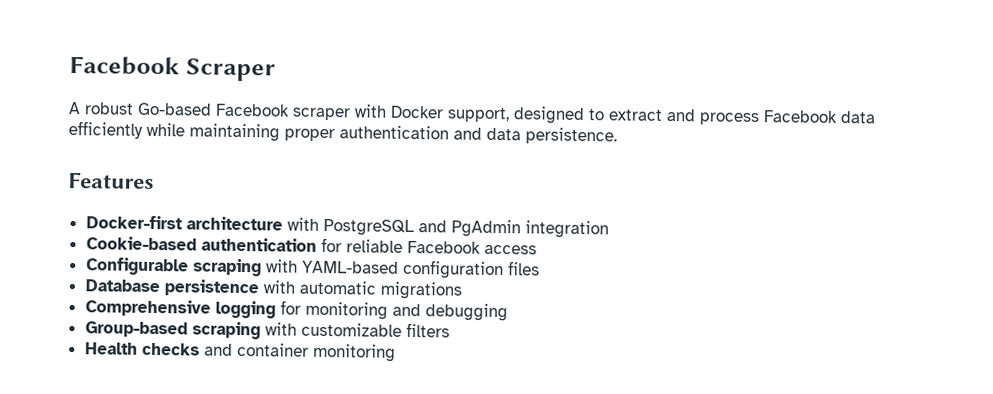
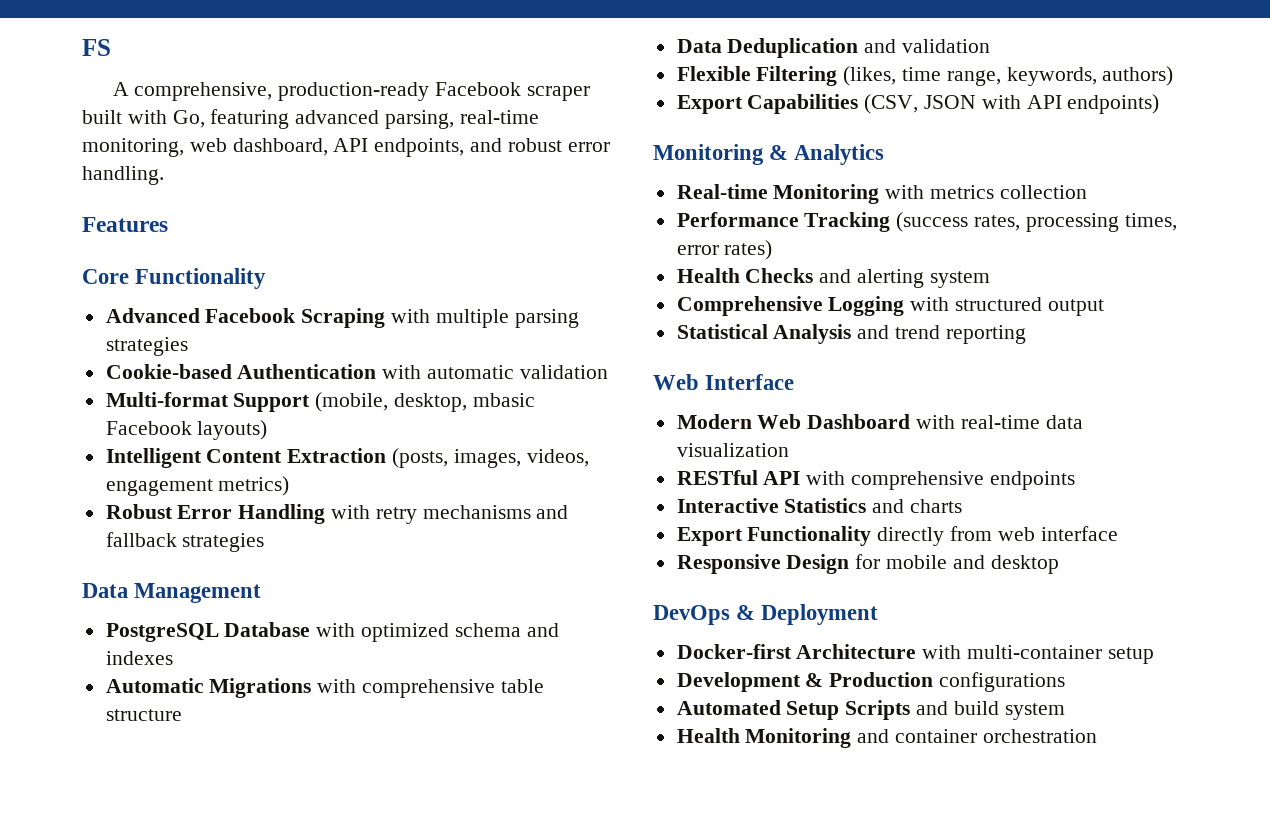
- Facebook Scraper
+ FS
- A robust Go-based Facebook scraper with Docker support, designed to extract and process Facebook data efficiently while maintaining proper authentication and data persistence.
+ A comprehensive, production-ready Facebook scraper built with Go, featuring advanced parsing, real-time monitoring, web dashboard, API endpoints, and robust error handling.
  Features
- Docker-first architecture with PostgreSQL and PgAdmin integration
- Cookie-based authentication for reliable Facebook access
- Configurable scraping with YAML-based configuration files
- Database persistence with automatic migrations
- Comprehensive logging for monitoring and debugging
- Group-based scraping with customizable filters
- Health checks and container monitoring
+ Core Functionality
+ Advanced Facebook Scraping with multiple parsing strategies
+ Cookie-based Authentication with automatic validation
+ Multi-format Support (mobile, desktop, mbasic Facebook layouts)
+ Intelligent Content Extraction (posts, images, videos, engagement metrics)
+ Robust Error Handling with retry mechanisms and fallback strategies
+ Data Management
+ PostgreSQL Database with optimized schema and indexes
+ Automatic Migrations with comprehensive table structure
+ Data Deduplication and validation
+ Flexible Filtering (likes, time range, keywords, authors)
+ Export Capabilities (CSV, JSON with API endpoints)
+ Monitoring & Analytics
+ Real-time Monitoring with metrics collection
+ Performance Tracking (success rates, processing times, error rates)
+ Health Checks and alerting system
+ Comprehensive Logging with structured output
+ Statistical Analysis and trend reporting
+ Web Interface
+ Modern Web Dashboard with real-time data visualization
+ RESTful API with comprehensive endpoints
+ Interactive Statistics and charts
+ Export Functionality directly from web interface
+ Responsive Design for mobile and desktop
+ DevOps & Deployment
+ Docker-first Architecture with multi-container setup
+ Development & Production configurations
+ Automated Setup Scripts and build system
+ Health Monitoring and container orchestration

